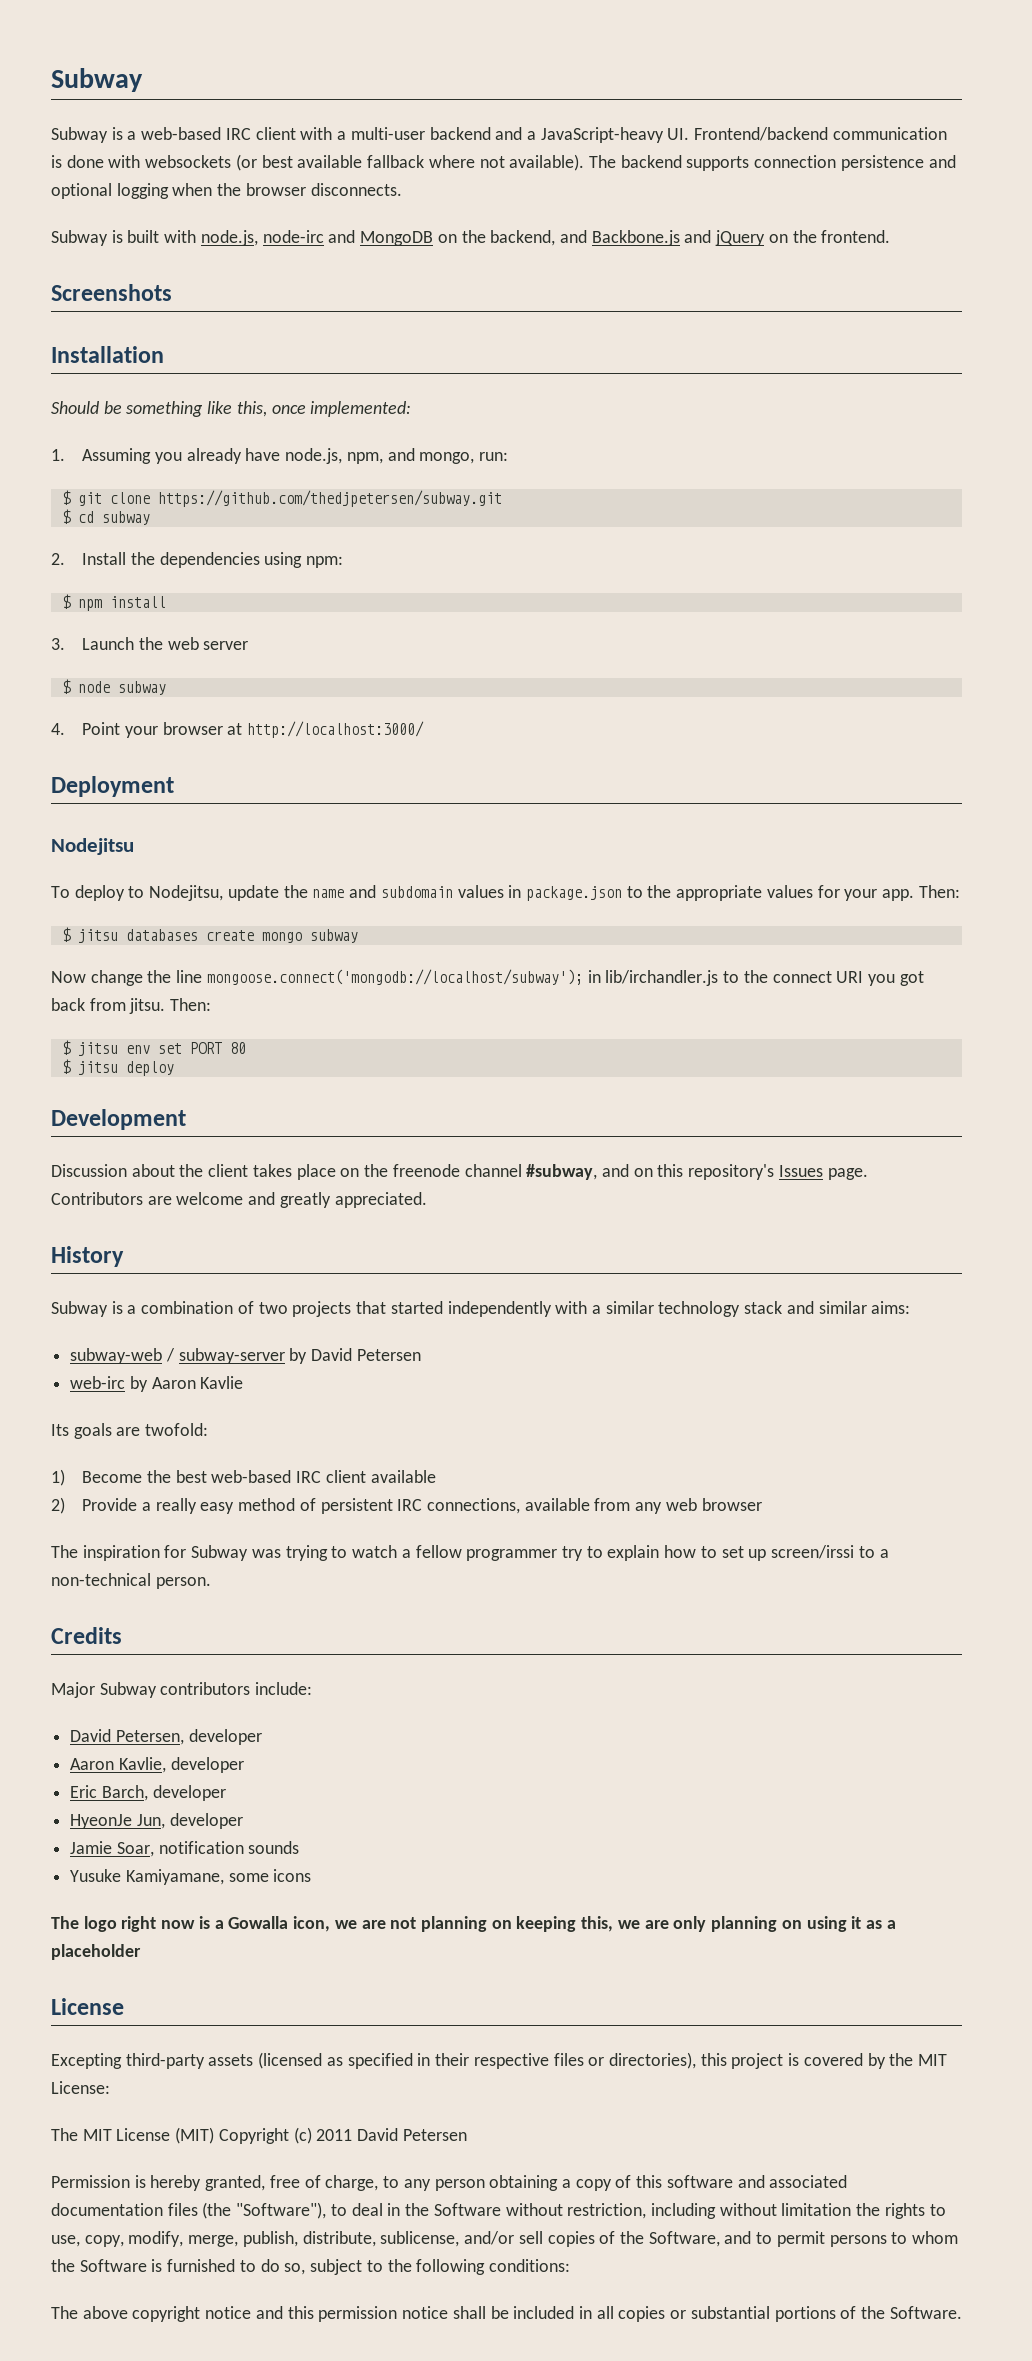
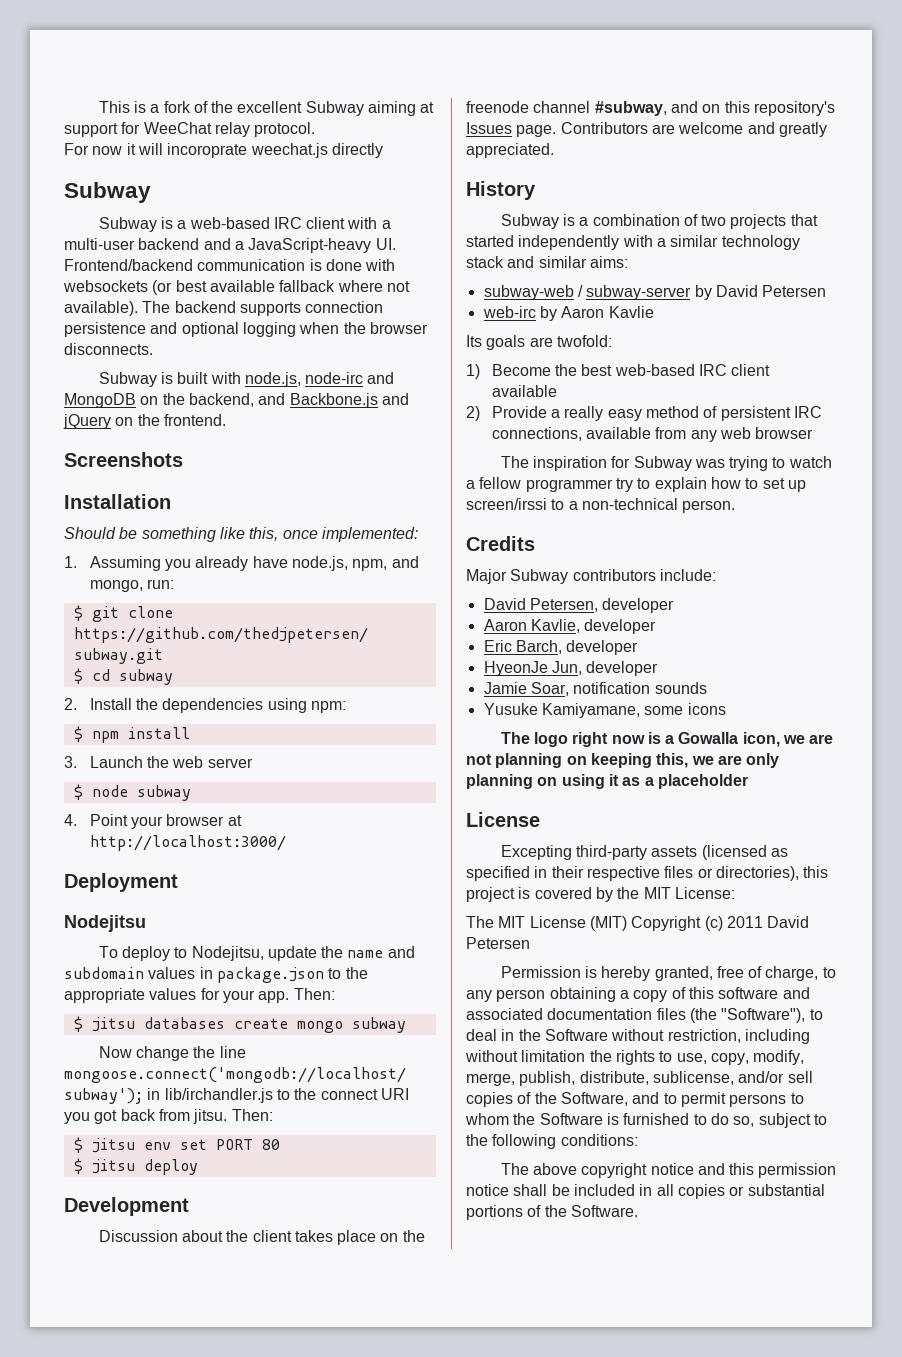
+ This is a fork of the excellent Subway aiming at support for WeeChat relay protocol.
+ For now it will incoroprate weechat.js directly

